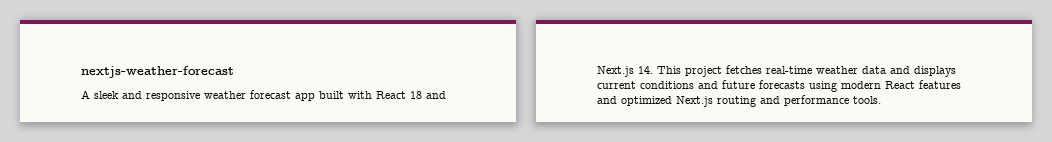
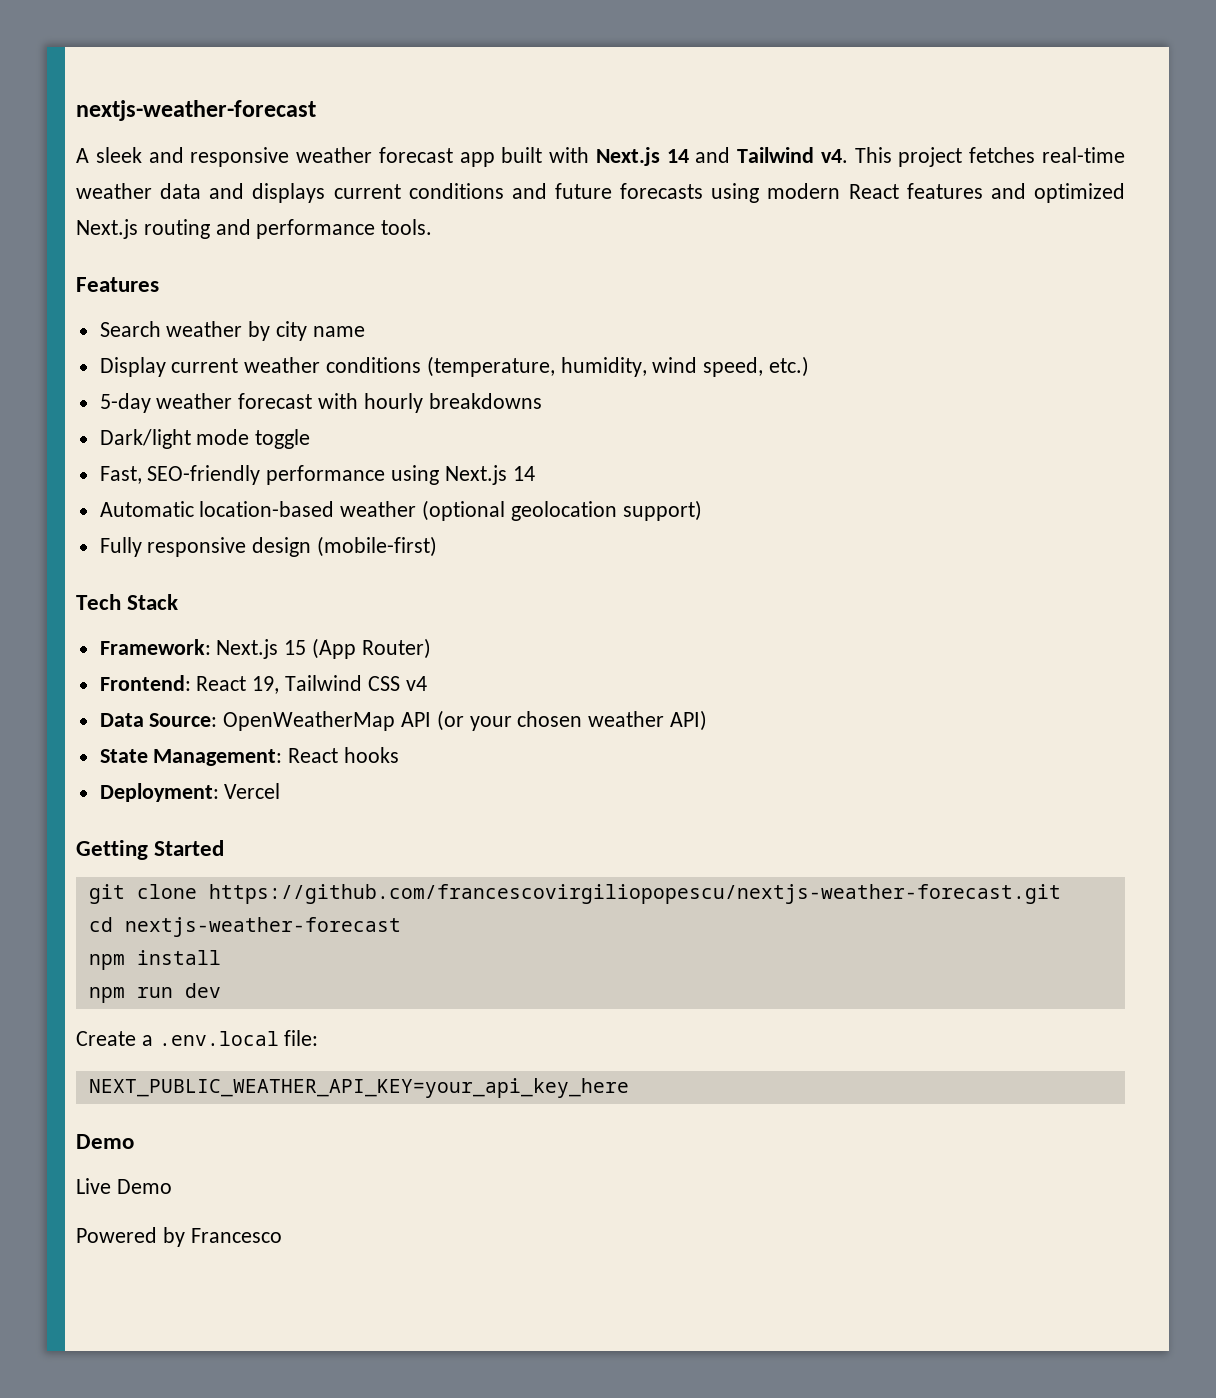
- A sleek and responsive weather forecast app built with React 18 and Next.js 14. This project fetches real-time weather data and displays current conditions and future forecasts using modern React features and optimized Next.js routing and performance tools.
+ A sleek and responsive weather forecast app built with Next.js 14 and Tailwind v4. This project fetches real-time weather data and displays current conditions and future forecasts using modern React features and optimized Next.js routing and performance tools.
+ Features
+ Search weather by city name
+ Display current weather conditions (temperature, humidity, wind speed, etc.)
+ 5-day weather forecast with hourly breakdowns
+ Dark/light mode toggle
+ Fast, SEO-friendly performance using Next.js 14
+ Automatic location-based weather (optional geolocation support)
+ Fully responsive design (mobile-first)
+ Tech Stack
+ Framework: Next.js 15 (App Router)
+ Frontend: React 19, Tailwind CSS v4
+ Data Source: OpenWeatherMap API (or your chosen weather API)
+ State Management: React hooks
+ Deployment: Vercel
+ Getting Started
+ git clone https://github.com/francescovirgiliopopescu/nextjs-weather-forecast.git
+ cd nextjs-weather-forecast
+ npm install
+ npm run dev
+ Create a .env.local file:
+ NEXT_PUBLIC_WEATHER_API_KEY=your_api_key_here
+ Demo
+ Live Demo
+ Powered by Francesco

